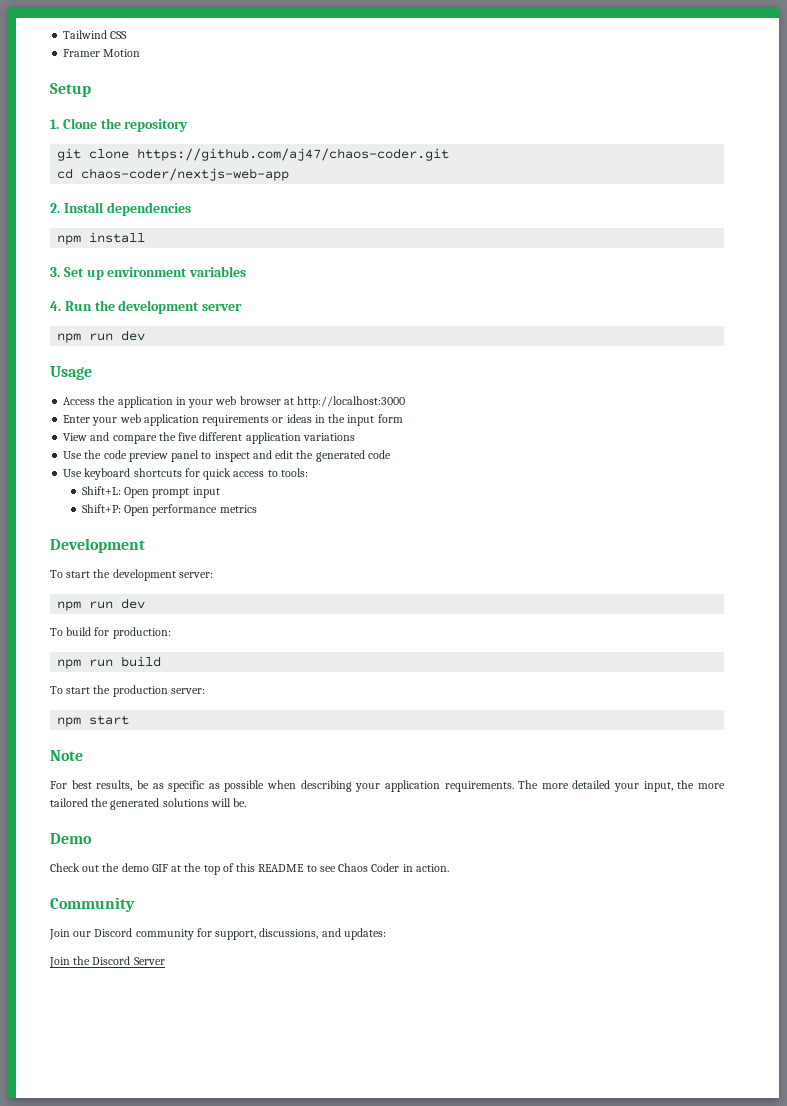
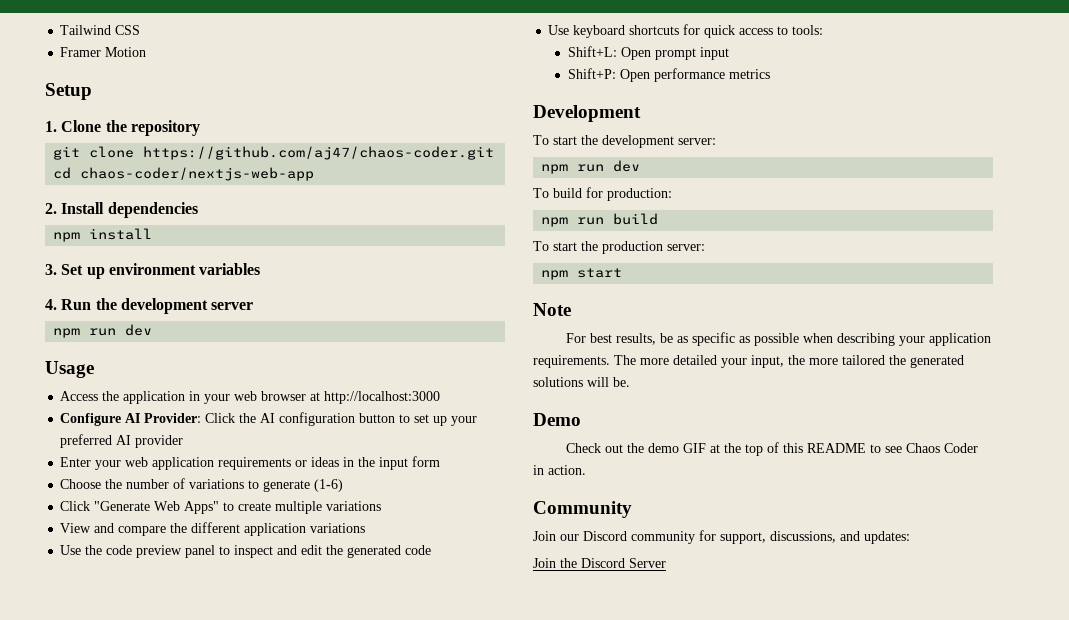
+ Configure AI Provider: Click the AI configuration button to set up your preferred AI provider
+ Choose the number of variations to generate (1-6)
+ Click "Generate Web Apps" to create multiple variations
- View and compare the five different application variations
+ View and compare the different application variations

